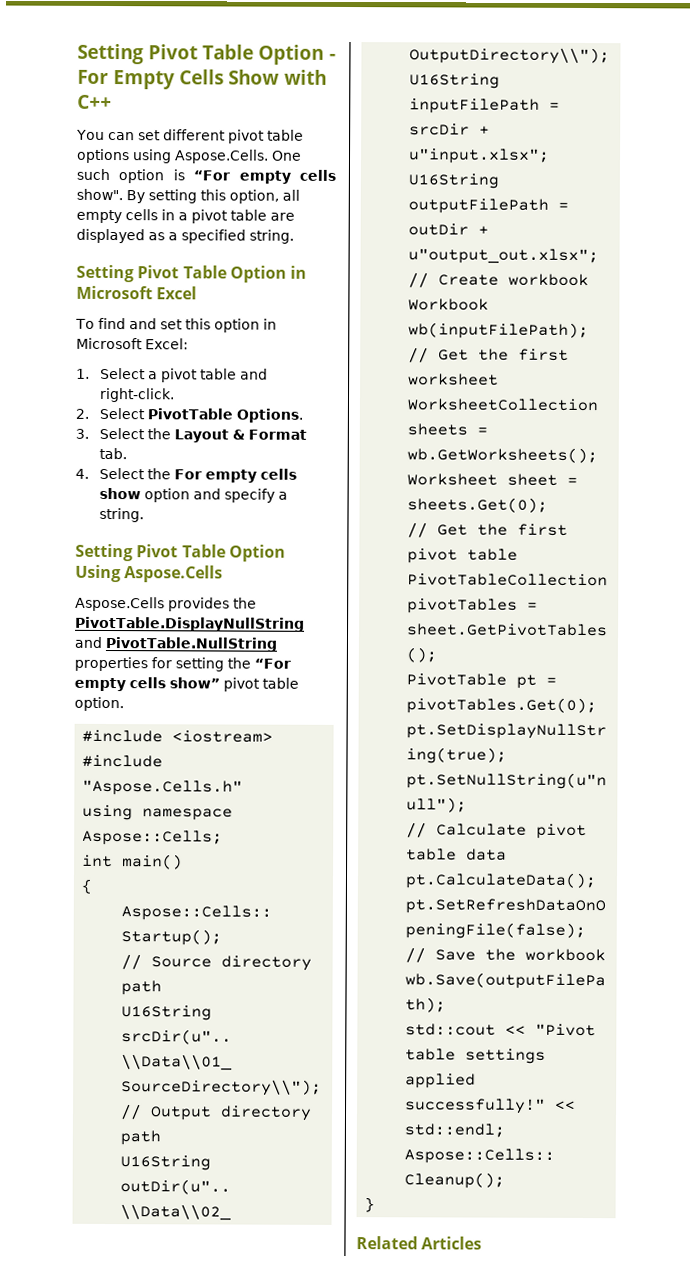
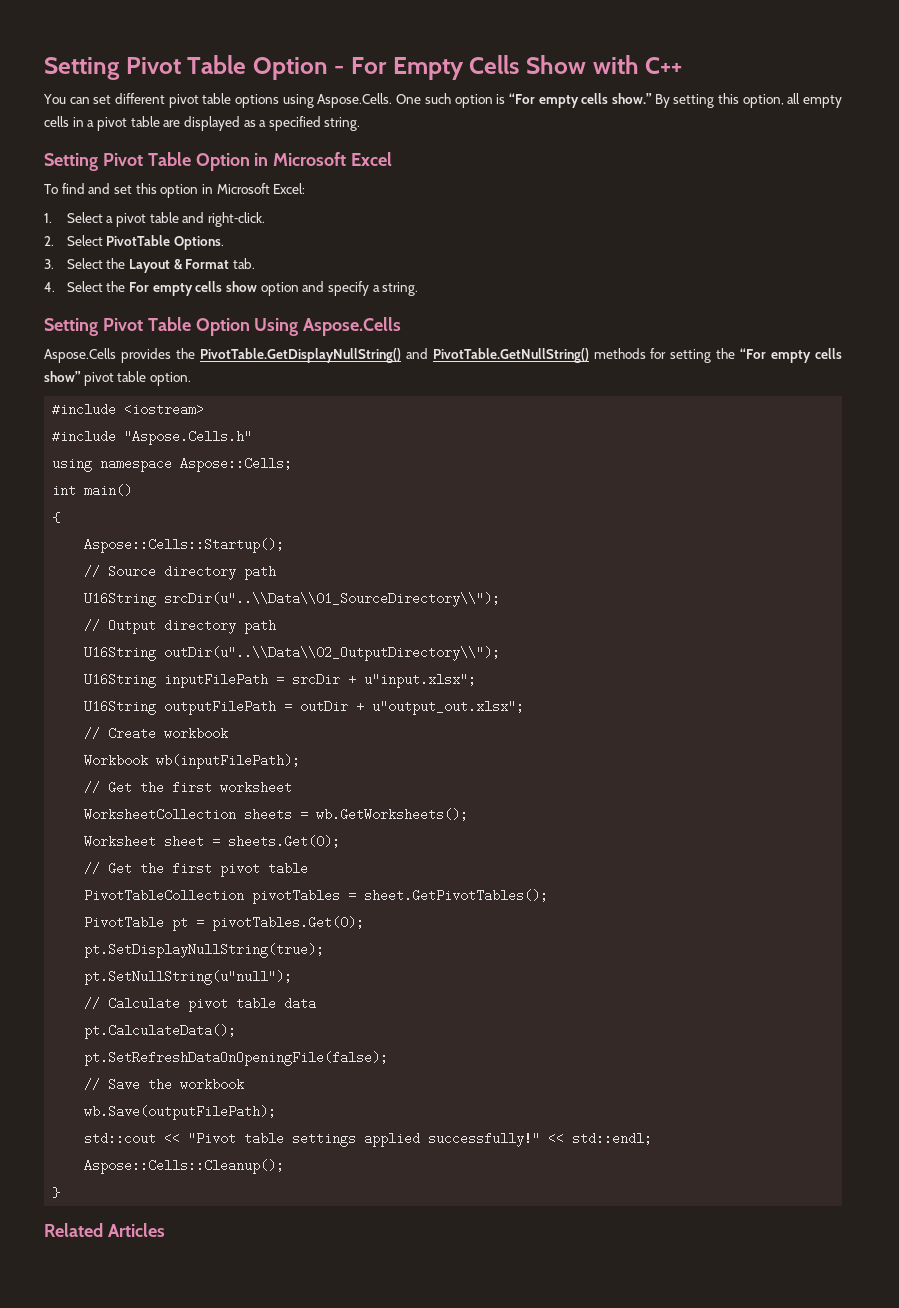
- You can set different pivot table options using Aspose.Cells. One such option is “For empty cells show".
+ You can set different pivot table options using Aspose.Cells. One such option is “For empty cells show.”
- Aspose.Cells provides the PivotTable.DisplayNullString and PivotTable.NullString properties for setting the “For empty cells show” pivot table option.
+ Aspose.Cells provides the PivotTable.GetDisplayNullString() and PivotTable.GetNullString() methods for setting the “For empty cells show” pivot table option.

